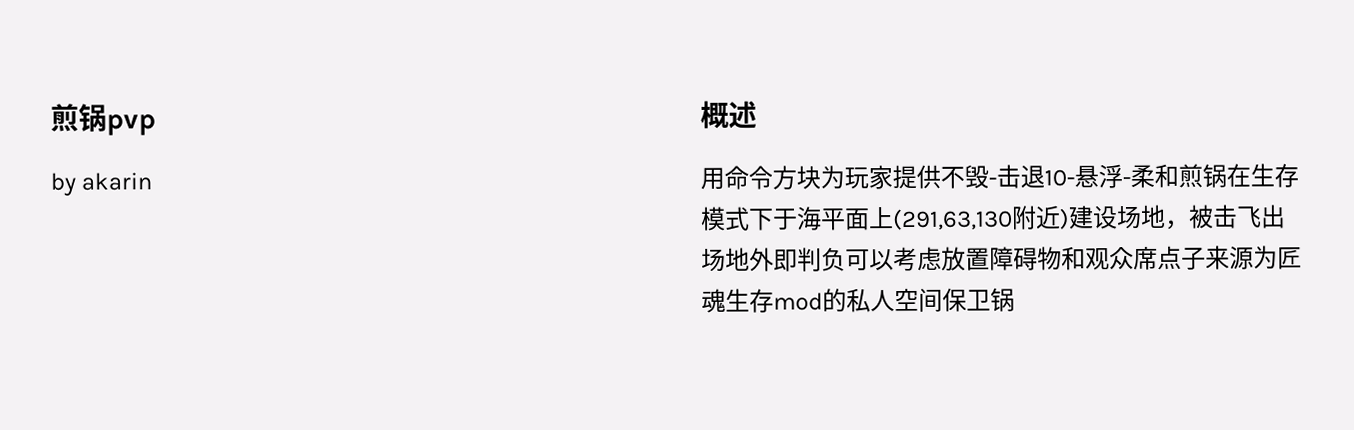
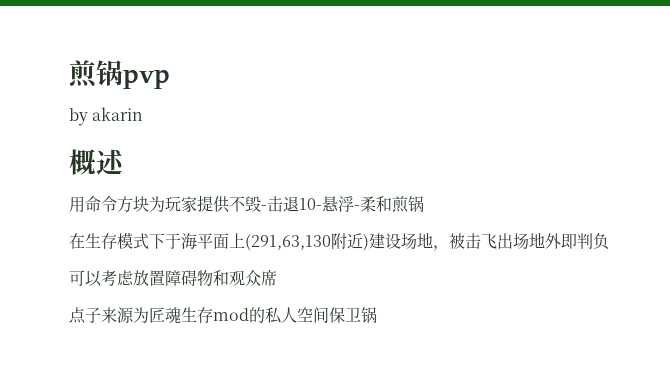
- 用命令方块为玩家提供不毁-击退10-悬浮-柔和煎锅在生存模式下于海平面上(291,63,130附近)建设场地，被击飞出场地外即判负可以考虑放置障碍物和观众席点子来源为匠魂生存mod的私人空间保卫锅
+ 用命令方块为玩家提供不毁-击退10-悬浮-柔和煎锅
+ 在生存模式下于海平面上(291,63,130附近)建设场地，被击飞出场地外即判负
+ 可以考虑放置障碍物和观众席
+ 点子来源为匠魂生存mod的私人空间保卫锅

